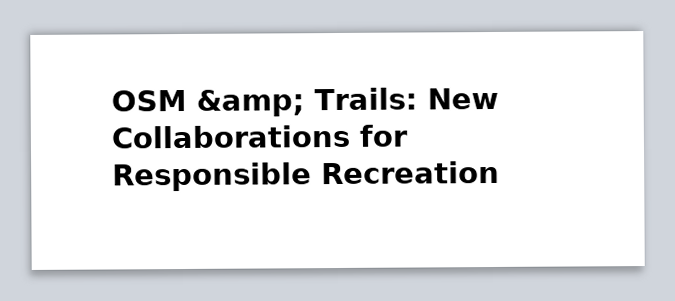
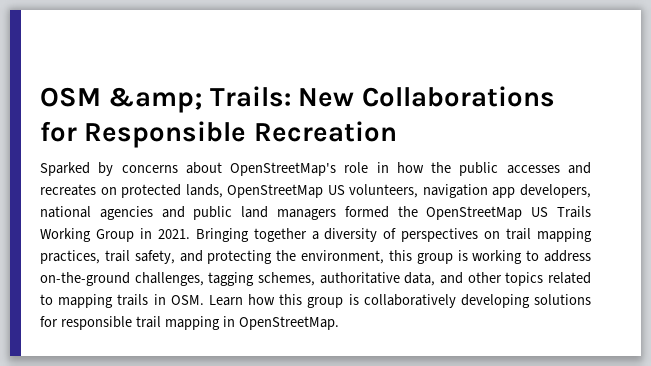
+ Sparked by concerns about OpenStreetMap's role in how the public accesses and recreates on protected lands, OpenStreetMap US volunteers, navigation app developers, national agencies and public land managers formed the OpenStreetMap US Trails Working Group in 2021. Bringing together a diversity of perspectives on trail mapping practices, trail safety, and protecting the environment, this group is working to address on-the-ground challenges, tagging schemes, authoritative data, and other topics related to mapping trails in OSM. Learn how this group is collaboratively developing solutions for responsible trail mapping in OpenStreetMap.

